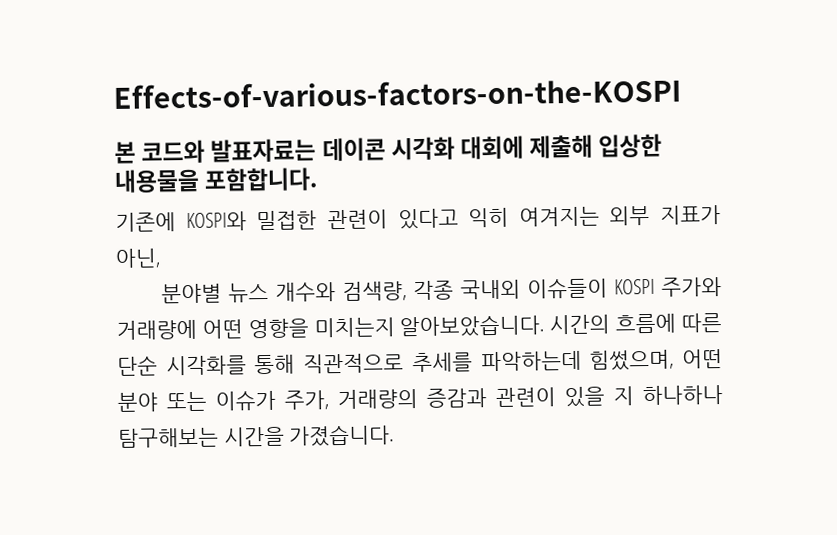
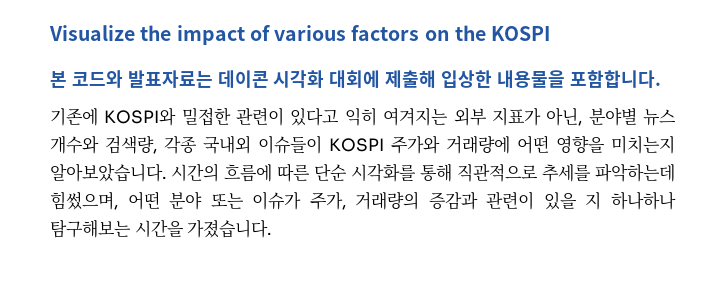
- Effects-of-various-factors-on-the-KOSPI
+ Visualize the impact of various factors on the KOSPI
- 기존에 KOSPI와 밀접한 관련이 있다고 익히 여겨지는 외부 지표가 아닌,
- 분야별 뉴스 개수와 검색량, 각종 국내외 이슈들이 KOSPI 주가와 거래량에 어떤 영향을 미치는지 알아보았습니다.
+ 기존에 KOSPI와 밀접한 관련이 있다고 익히 여겨지는 외부 지표가 아닌, 분야별 뉴스 개수와 검색량, 각종 국내외 이슈들이 KOSPI 주가와 거래량에 어떤 영향을 미치는지 알아보았습니다.

